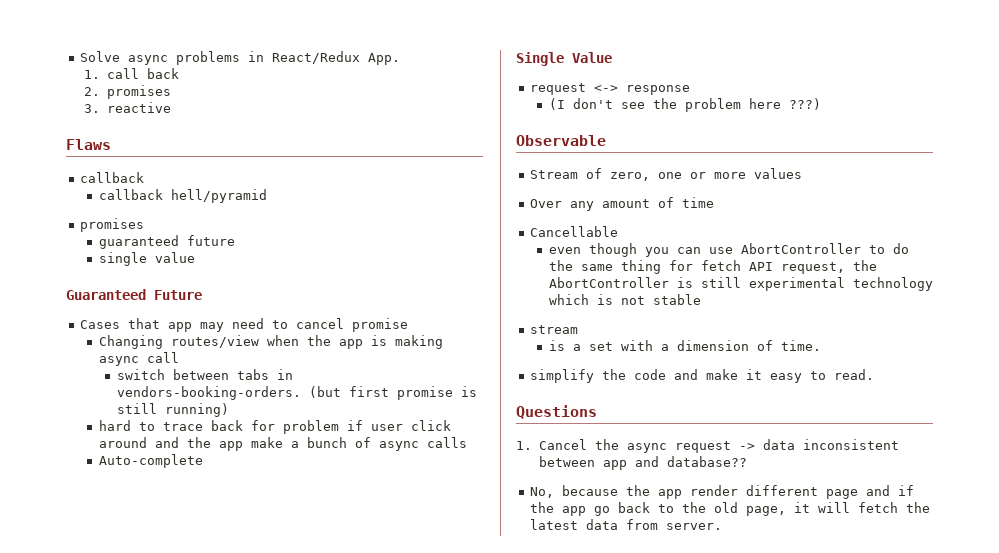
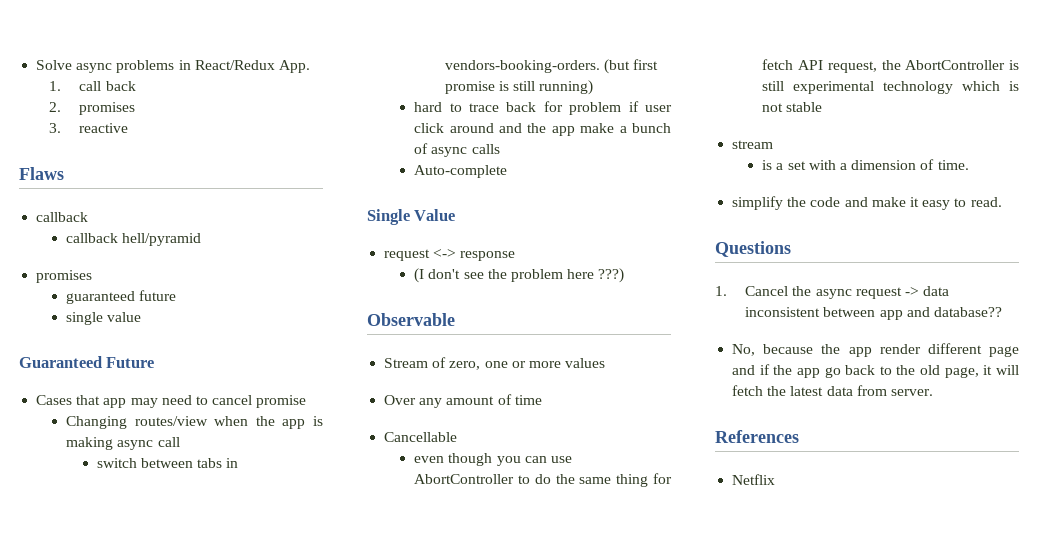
+ References
+ Netflix

